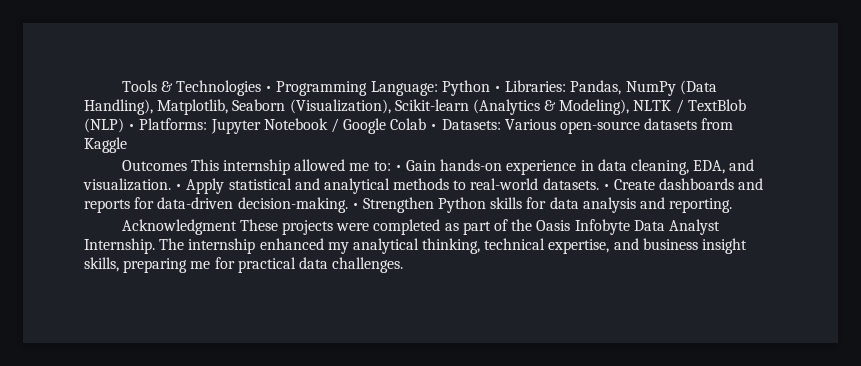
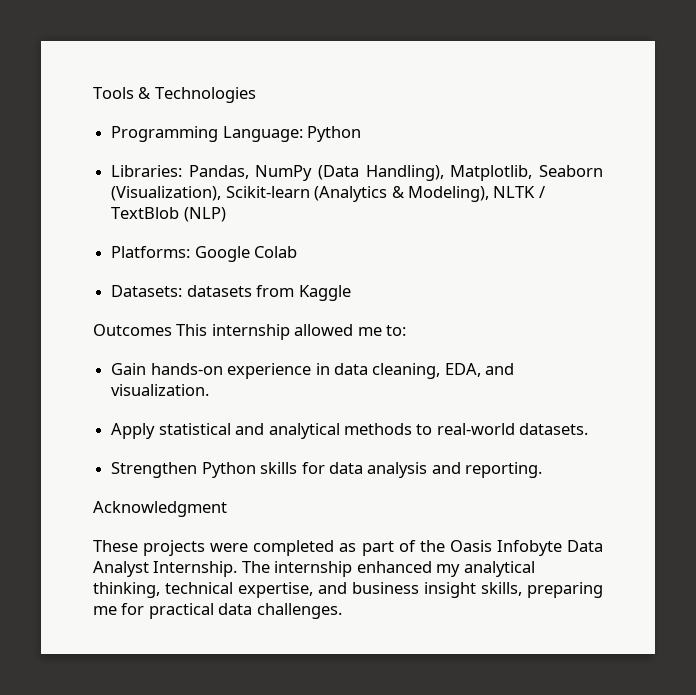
- Tools & Technologies • Programming Language: Python • Libraries: Pandas, NumPy (Data Handling), Matplotlib, Seaborn (Visualization), Scikit-learn (Analytics & Modeling), NLTK / TextBlob (NLP) • Platforms: Jupyter Notebook / Google Colab • Datasets: Various open-source datasets from Kaggle
+ Tools & Technologies
+ Programming Language: Python
+ Libraries: Pandas, NumPy (Data Handling), Matplotlib, Seaborn (Visualization), Scikit-learn (Analytics & Modeling), NLTK / TextBlob (NLP)
+ Platforms: Google Colab
+ Datasets: datasets from Kaggle
- Outcomes This internship allowed me to: • Gain hands-on experience in data cleaning, EDA, and visualization. • Apply statistical and analytical methods to real-world datasets. • Create dashboards and reports for data-driven decision-making. • Strengthen Python skills for data analysis and reporting.
+ Outcomes This internship allowed me to:
+ Gain hands-on experience in data cleaning, EDA, and visualization.
+ Apply statistical and analytical methods to real-world datasets.
+ Strengthen Python skills for data analysis and reporting.
- Acknowledgment These projects were completed as part of the Oasis Infobyte Data Analyst Internship.
+ Acknowledgment
+ These projects were completed as part of the Oasis Infobyte Data Analyst Internship.

